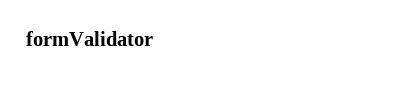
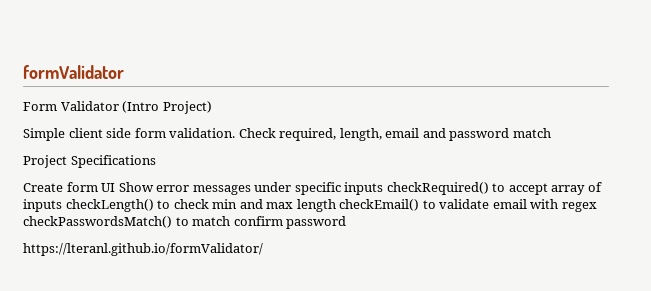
+ Form Validator (Intro Project)
+ Simple client side form validation. Check required, length, email and password match
+ Project Specifications
+ Create form UI Show error messages under specific inputs checkRequired() to accept array of inputs checkLength() to check min and max length checkEmail() to validate email with regex checkPasswordsMatch() to match confirm password
+ https://lteranl.github.io/formValidator/

